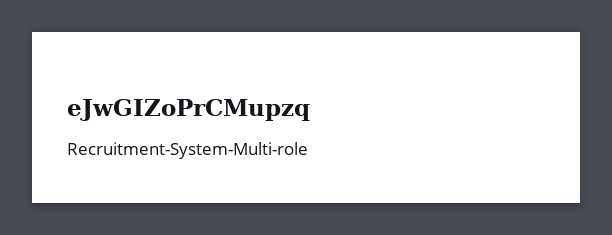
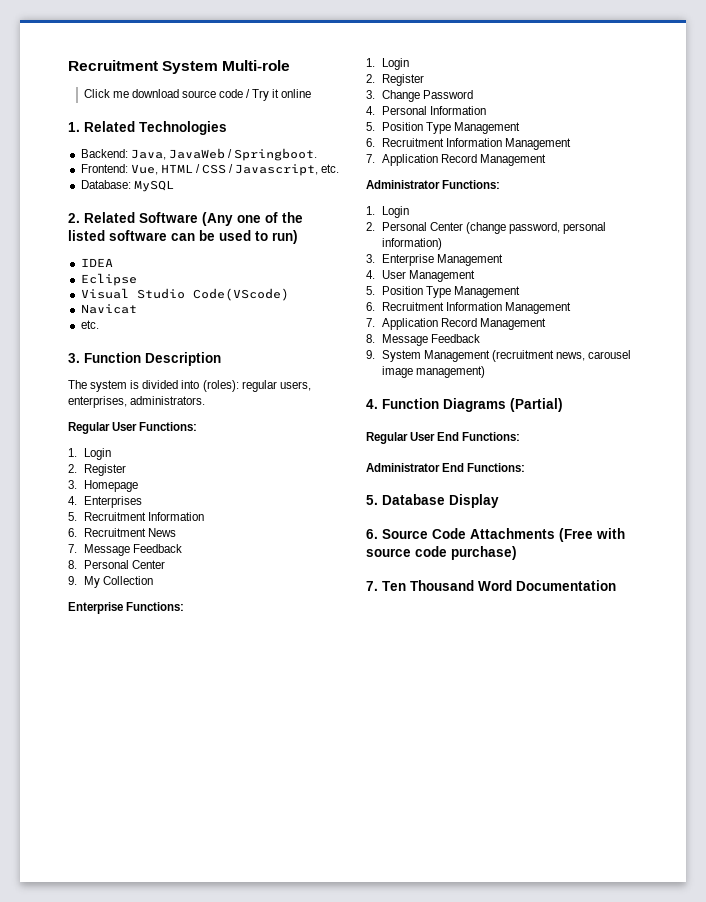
- eJwGIZoPrCMupzq
- Recruitment-System-Multi-role
+ Recruitment System Multi-role
+ Click me download source code / Try it online
+ 1. Related Technologies
+ Backend: Java, JavaWeb / Springboot.
+ Frontend: Vue, HTML / CSS / Javascript, etc.
+ Database: MySQL
+ 2. Related Software (Any one of the listed software can be used to run)
+ IDEA
+ Eclipse
+ Visual Studio Code(VScode)
+ Navicat
+ etc.
+ 3. Function Description
+ The system is divided into (roles): regular users, enterprises, administrators.
+ Regular User Functions:
+ 1. Login
+ 2. Register
+ 3. Homepage
+ 4. Enterprises
+ 5. Recruitment Information
+ 6. Recruitment News
+ 7. Message Feedback
+ 8. Personal Center
+ 9. My Collection
+ Enterprise Functions:
+ 1. Login
+ 2. Register
+ 3. Change Password
+ 4. Personal Information
+ 5. Position Type Management
+ 6. Recruitment Information Management
+ 7. Application Record Management
+ Administrator Functions:
+ 1. Login
+ 2. Personal Center (change password, personal information)
+ 3. Enterprise Management
+ 4. User Management
+ 5. Position Type Management
+ 6. Recruitment Information Management
+ 7. Application Record Management
+ 8. Message Feedback
+ 9. System Management (recruitment news, carousel image management)
+ 4. Function Diagrams (Partial)
+ Regular User End Functions:
+ Administrator End Functions:
+ 5. Database Display
+ 6. Source Code Attachments (Free with source code purchase)
+ 7. Ten Thousand Word Documentation

